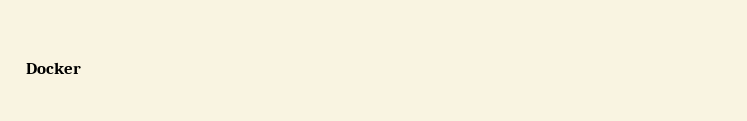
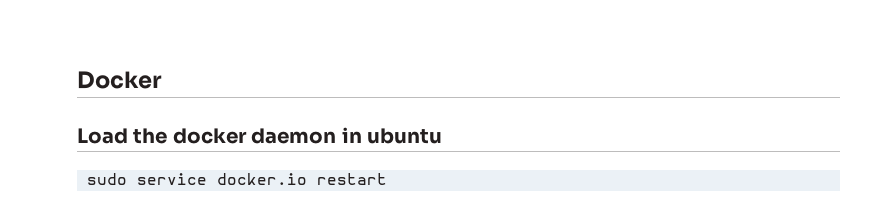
+ Load the docker daemon in ubuntu
+ sudo service docker.io restart

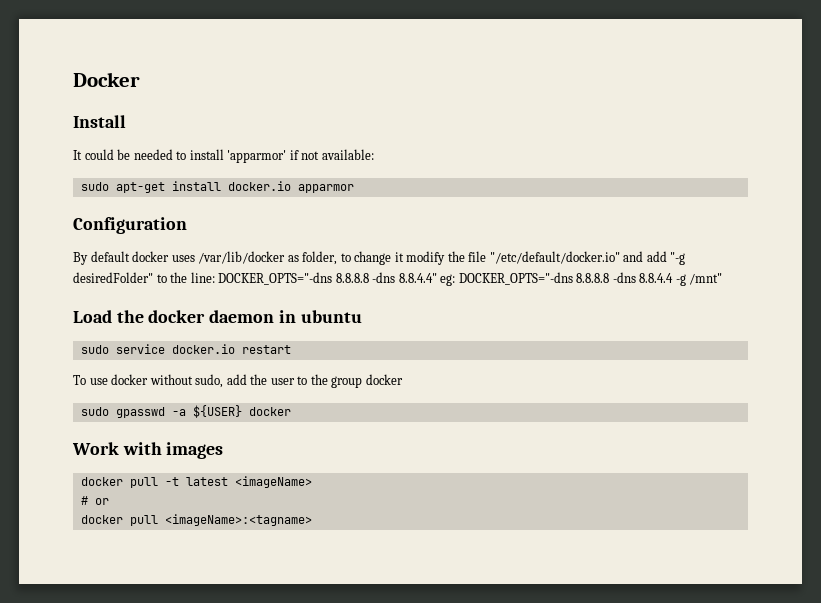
+ Install
+ It could be needed to install 'apparmor' if not available:
+ sudo apt-get install docker.io apparmor
+ Configuration
+ By default docker uses /var/lib/docker as folder, to change it modify the file "/etc/default/docker.io" and add "-g desiredFolder" to the line: DOCKER_OPTS="-dns 8.8.8.8 -dns 8.8.4.4" eg: DOCKER_OPTS="-dns 8.8.8.8 -dns 8.8.4.4 -g /mnt"
+ To use docker without sudo, add the user to the group docker
+ sudo gpasswd -a ${USER} docker
+ Work with images
+ docker pull -t latest <imageName>
+ # or
+ docker pull <imageName>:<tagname>

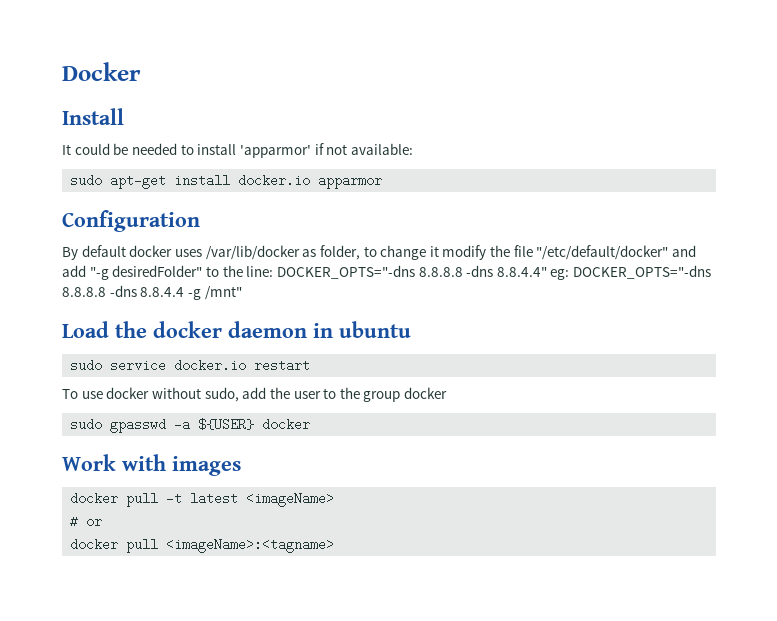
- By default docker uses /var/lib/docker as folder, to change it modify the file "/etc/default/docker.io" and add "-g desiredFolder" to the line: DOCKER_OPTS="-dns 8.8.8.8 -dns 8.8.4.4" eg: DOCKER_OPTS="-dns 8.8.8.8 -dns 8.8.4.4 -g /mnt"
+ By default docker uses /var/lib/docker as folder, to change it modify the file "/etc/default/docker" and add "-g desiredFolder" to the line: DOCKER_OPTS="-dns 8.8.8.8 -dns 8.8.4.4" eg: DOCKER_OPTS="-dns 8.8.8.8 -dns 8.8.4.4 -g /mnt"

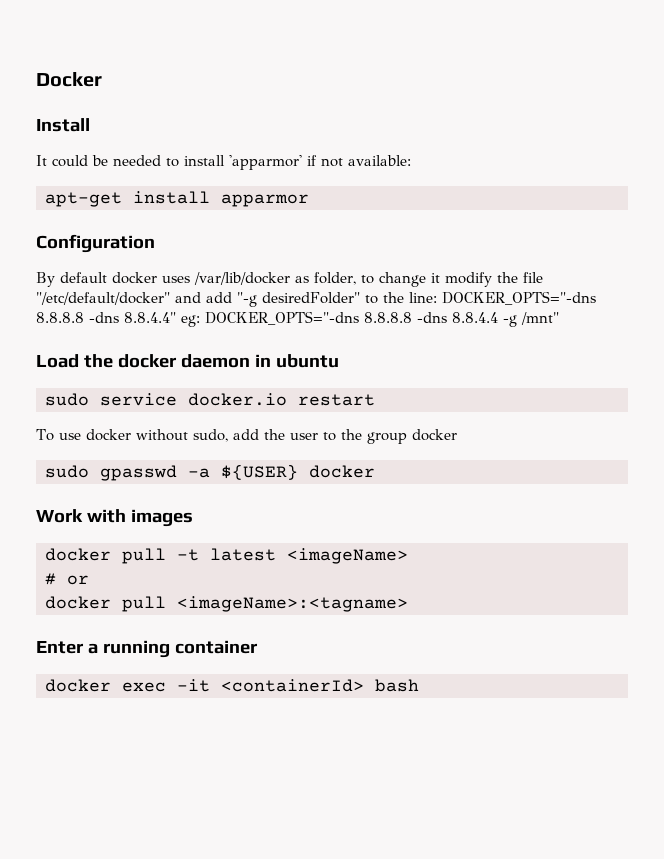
- sudo apt-get install docker.io apparmor
+ apt-get install apparmor
+ Enter a running container
+ docker exec -it <containerId> bash

